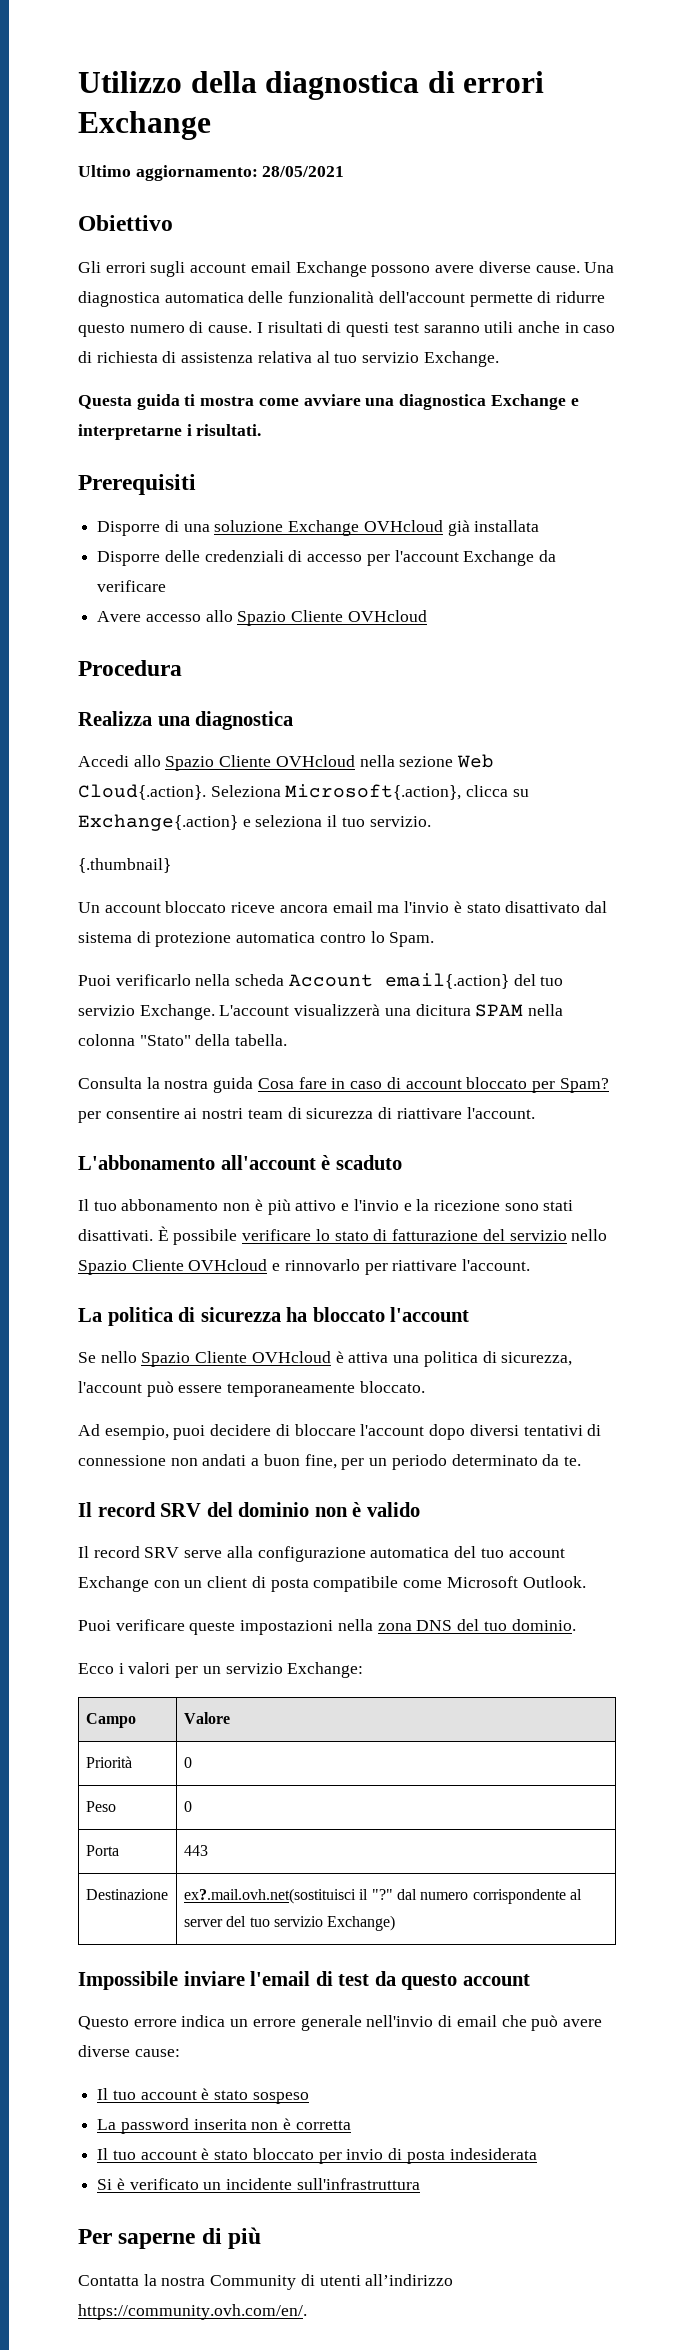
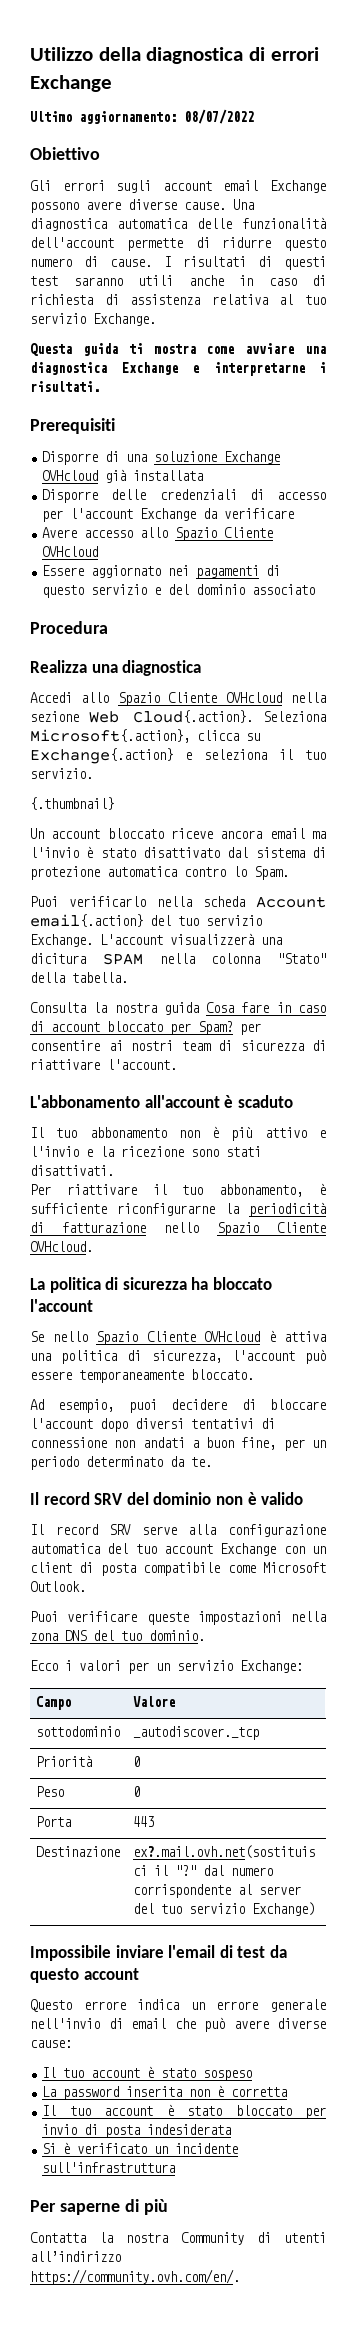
- Ultimo aggiornamento: 28/05/2021
+ Ultimo aggiornamento: 08/07/2022
+ Essere aggiornato nei pagamenti di questo servizio e del dominio associato
- Il tuo abbonamento non è più attivo e l'invio e la ricezione sono stati disattivati. È possibile verificare lo stato di fatturazione del servizio nello Spazio Cliente OVHcloud e rinnovarlo per riattivare l'account.
+ Il tuo abbonamento non è più attivo e l'invio e la ricezione sono stati disattivati.
+ Per riattivare il tuo abbonamento, è sufficiente riconfigurarne la periodicità di fatturazione nello Spazio Cliente OVHcloud.
+ sottodominio | _autodiscover._tcp

